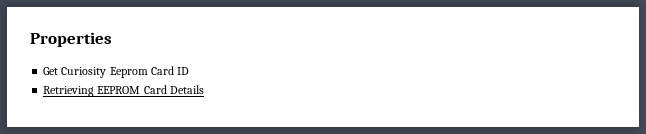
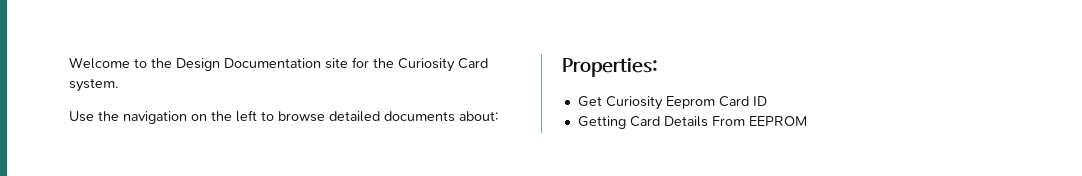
- Properties
+ Welcome to the Design Documentation site for the Curiosity Card system.
+ Use the navigation on the left to browse detailed documents about:
+ Properties:
- Retrieving EEPROM Card Details
+ Getting Card Details From EEPROM

